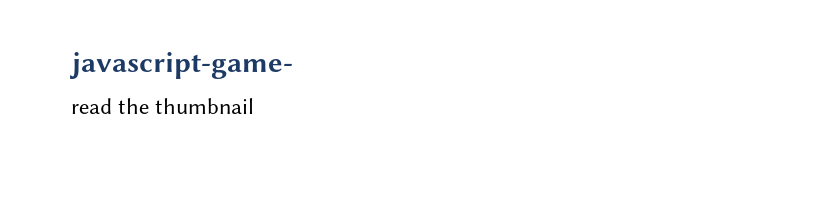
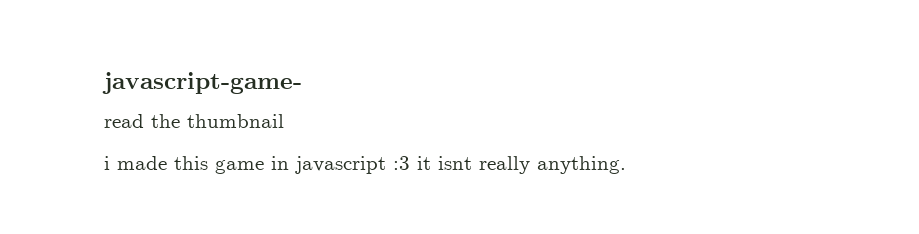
+ i made this game in javascript :3 it isnt really anything.

